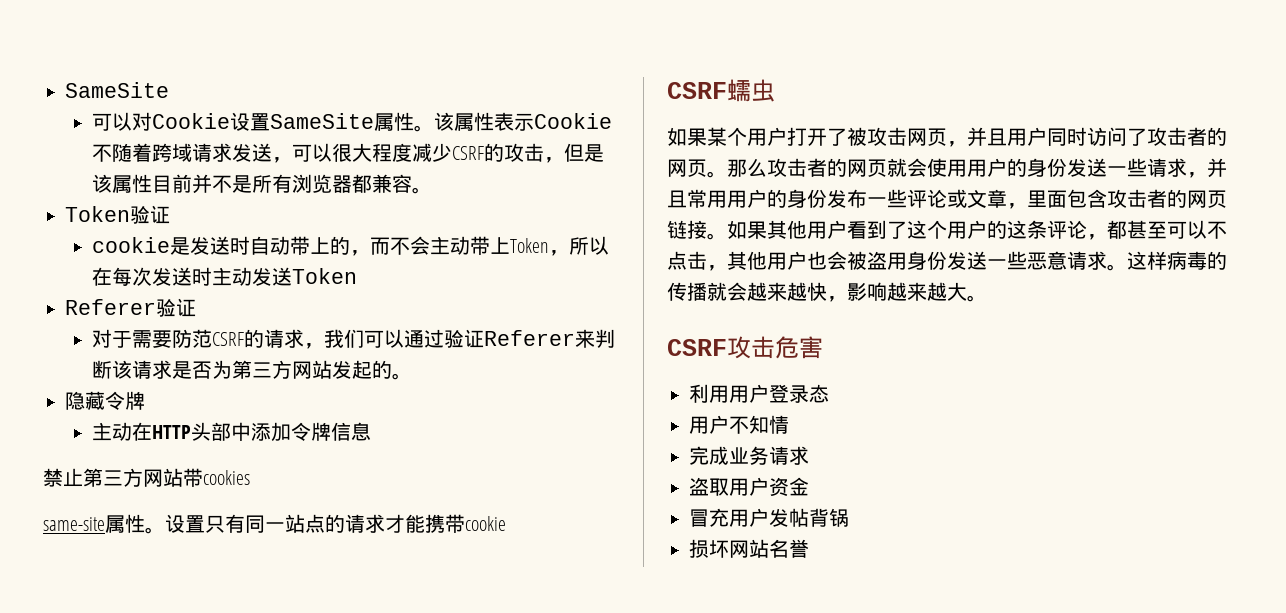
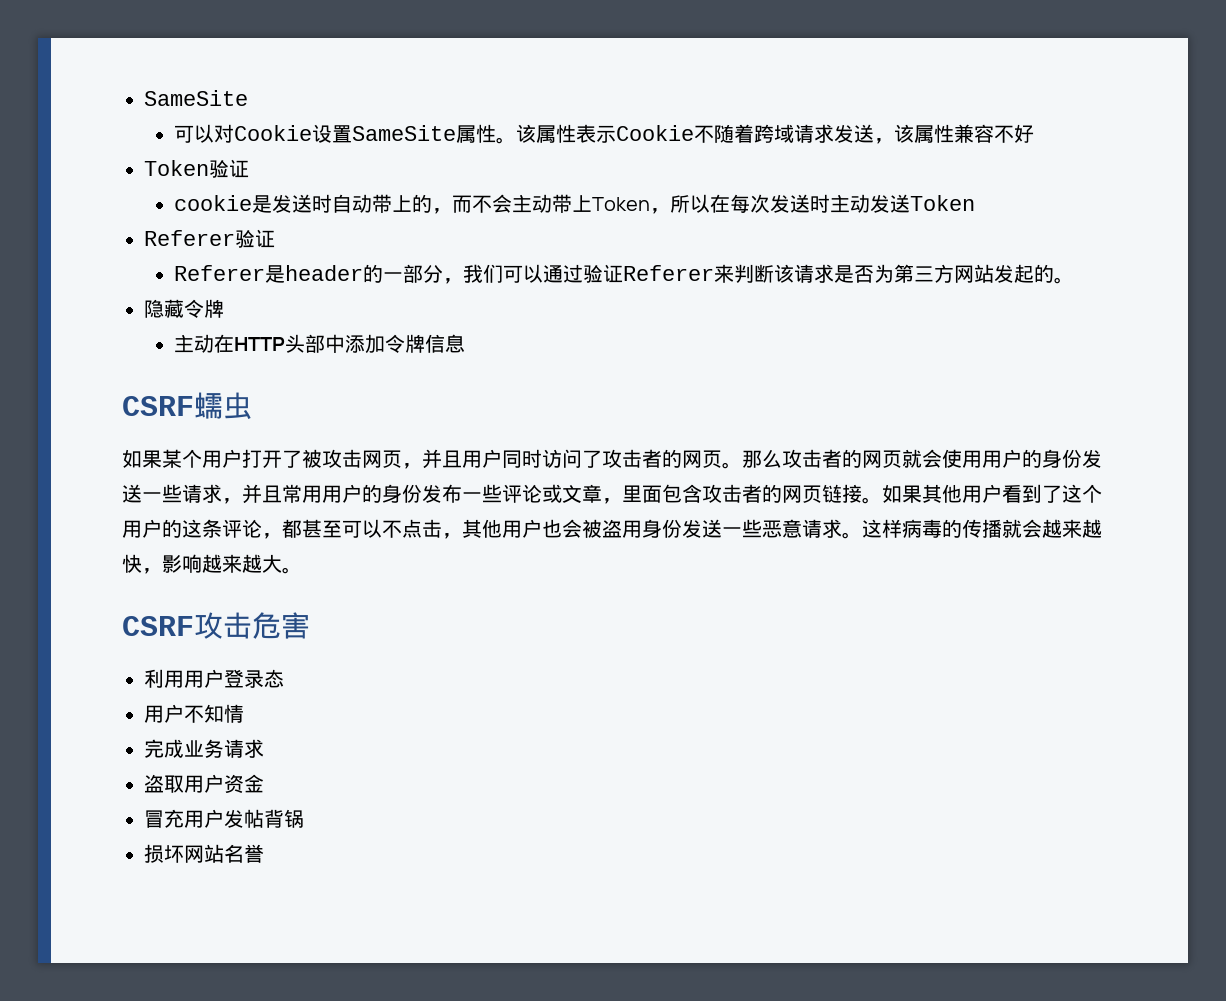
- 该属性表示Cookie不随着跨域请求发送，可以很大程度减少CSRF的攻击，但是该属性目前并不是所有浏览器都兼容。
+ 该属性表示Cookie不随着跨域请求发送，该属性兼容不好
- 对于需要防范CSRF的请求，我们可以通过验证Referer来判断该请求是否为第三方网站发起的。
+ Referer是header的一部分，我们可以通过验证Referer来判断该请求是否为第三方网站发起的。
- 禁止第三方网站带cookies
- same-site属性。设置只有同一站点的请求才能携带cookie

